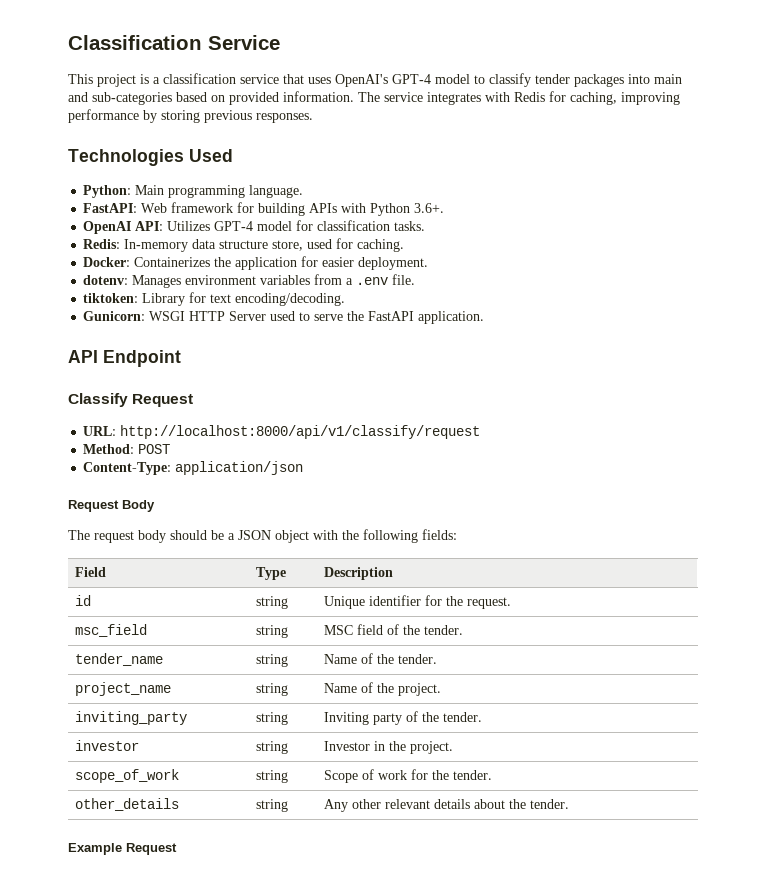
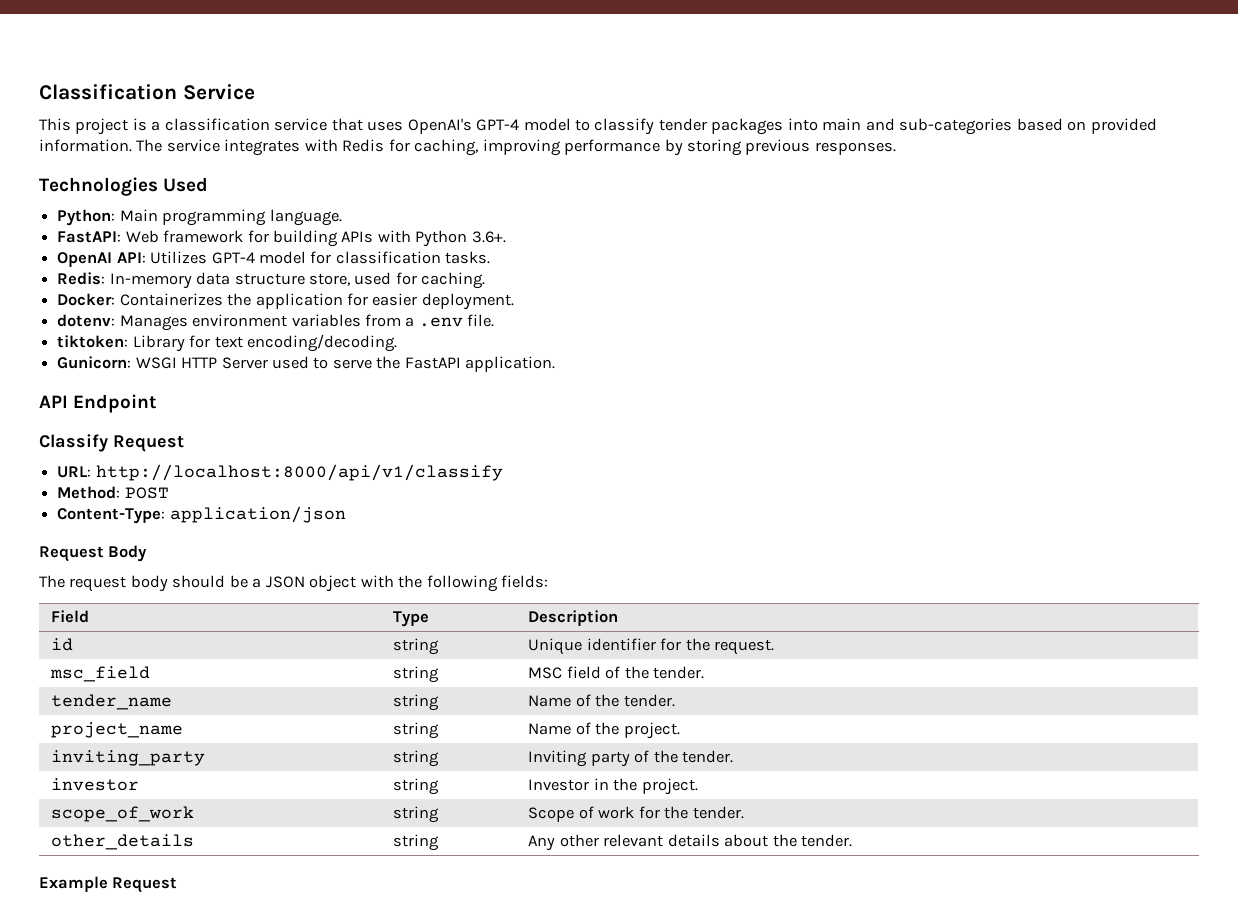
- URL: http://localhost:8000/api/v1/classify/request
+ URL: http://localhost:8000/api/v1/classify

